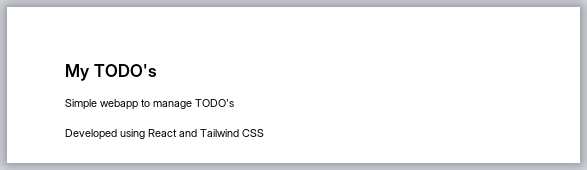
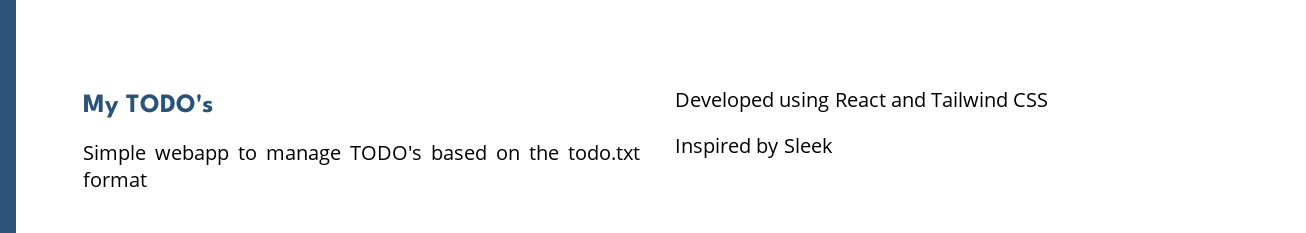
- Simple webapp to manage TODO's
+ Simple webapp to manage TODO's based on the todo.txt format
+ Inspired by Sleek

